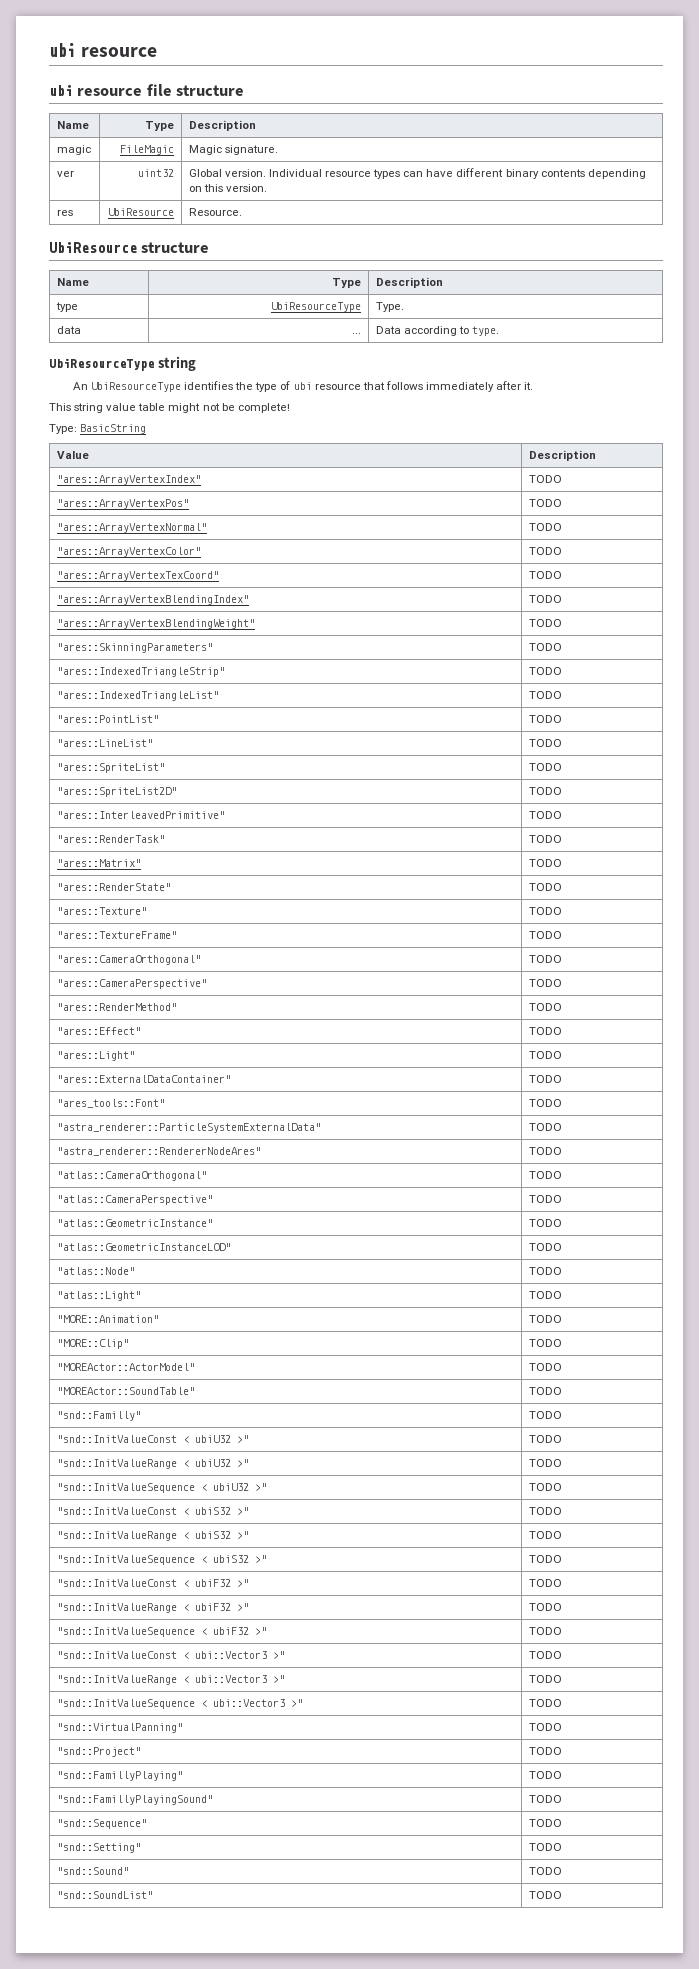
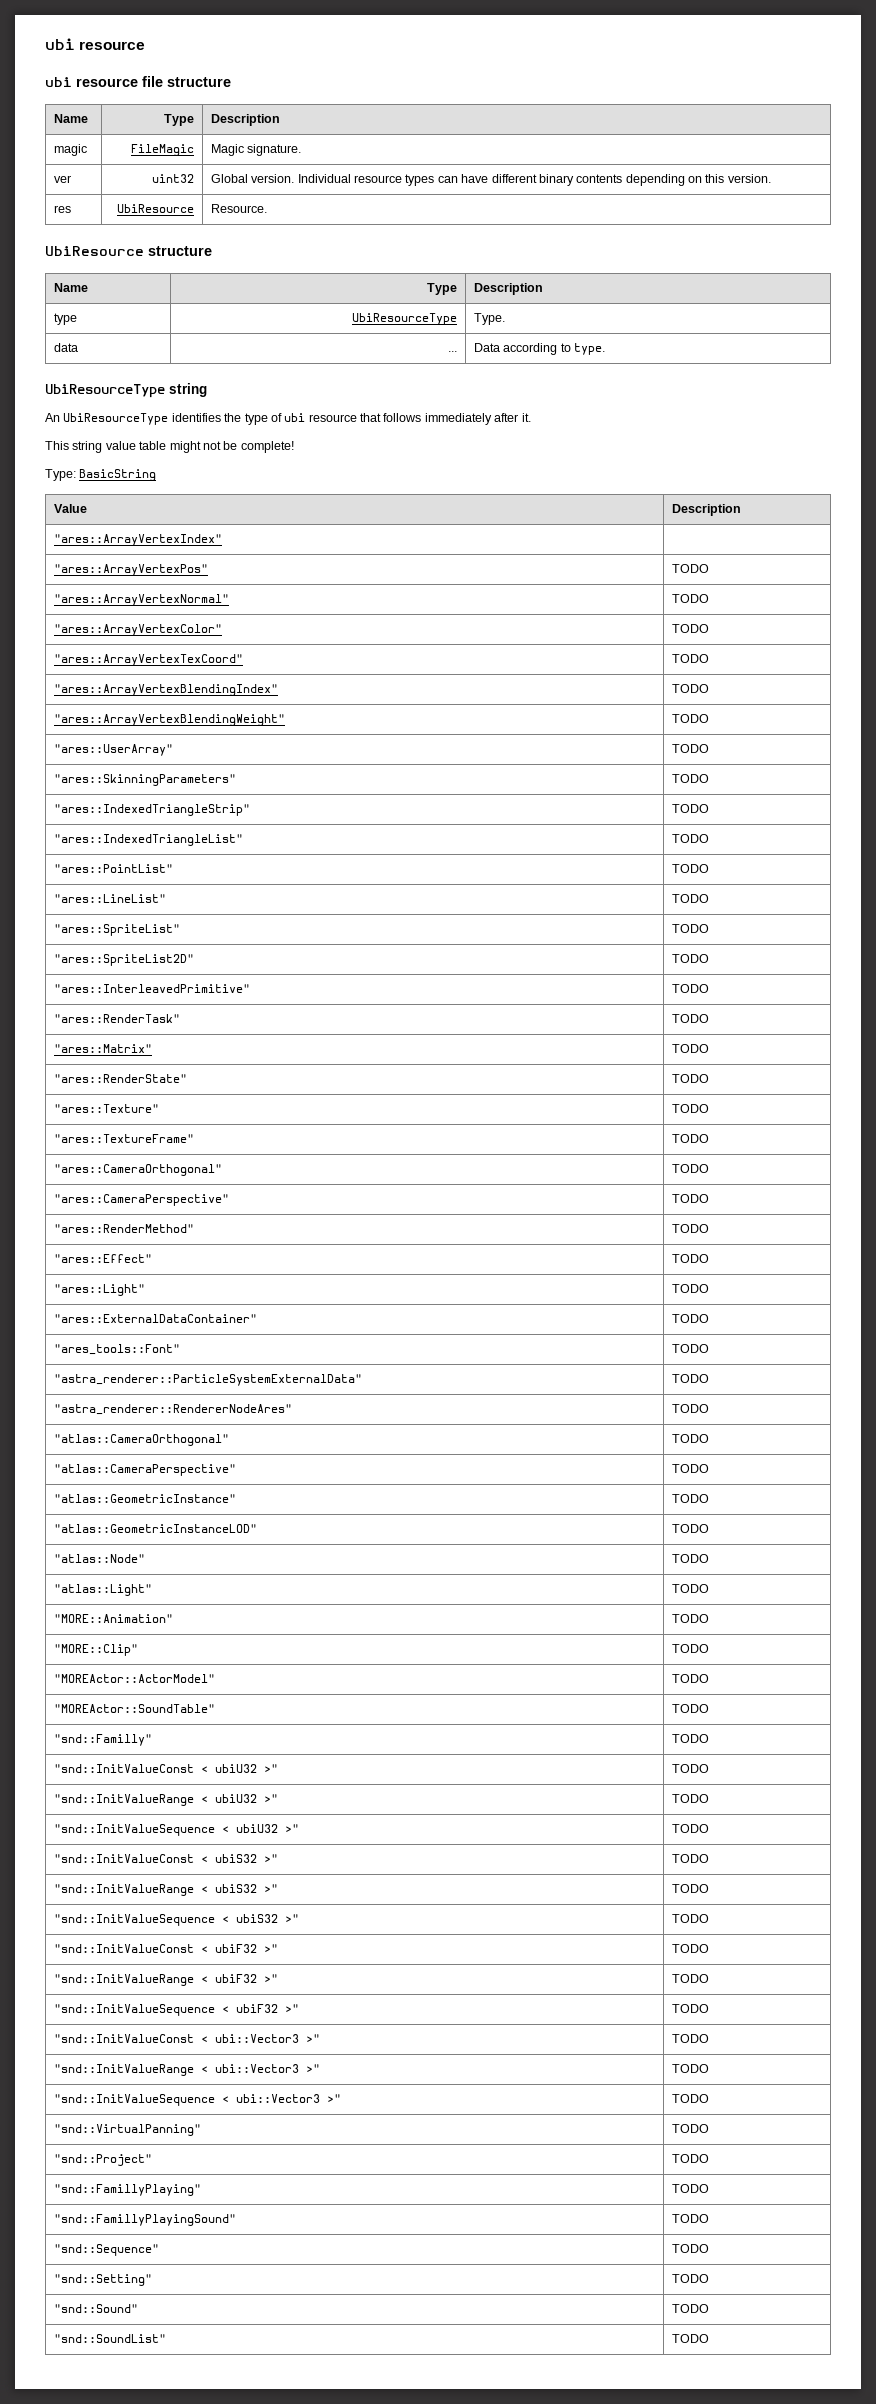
- "ares::ArrayVertexIndex" | TODO
+ "ares::ArrayVertexIndex" |
+ "ares::UserArray" | TODO

